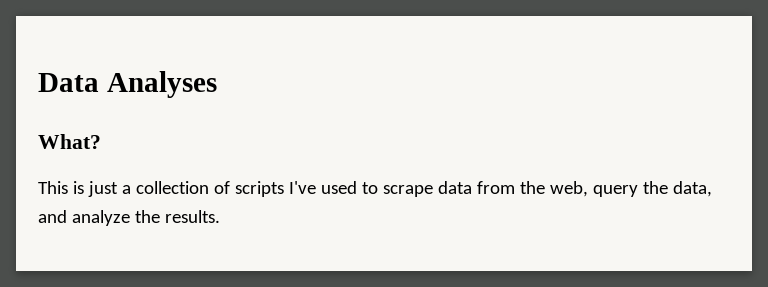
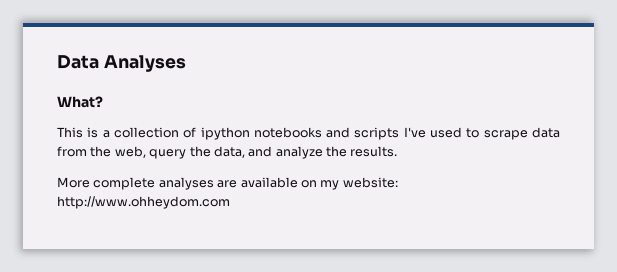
- This is just a collection of scripts I've used to scrape data from the web, query the data, and analyze the results.
+ This is a collection of ipython notebooks and scripts I've used to scrape data from the web, query the data, and analyze the results.
+ More complete analyses are available on my website: http://www.ohheydom.com

